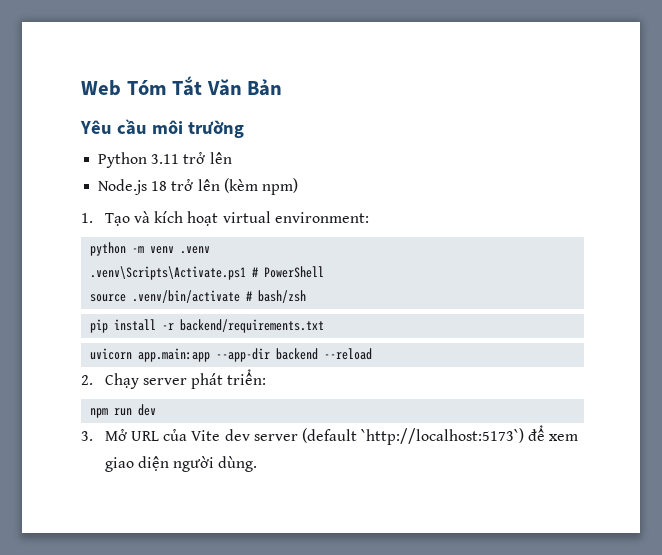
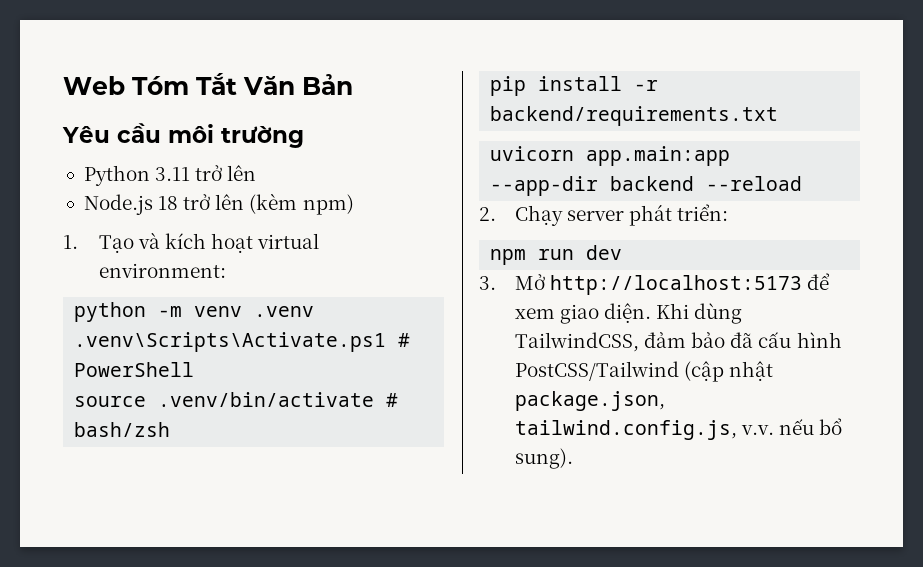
- 3. Mở URL của Vite dev server (default `http://localhost:5173`) để xem giao diện người dùng.
+ 3. Mở http://localhost:5173 để xem giao diện. Khi dùng TailwindCSS, đảm bảo đã cấu hình PostCSS/Tailwind (cập nhật package.json, tailwind.config.js, v.v. nếu bổ sung).

